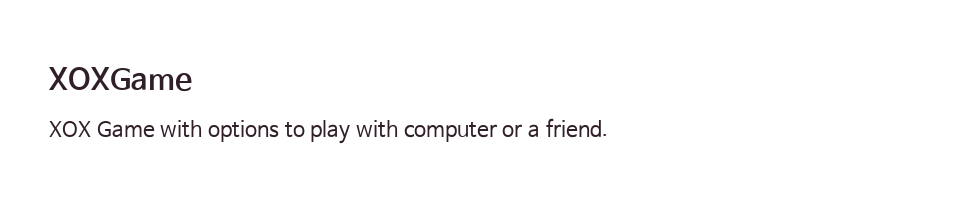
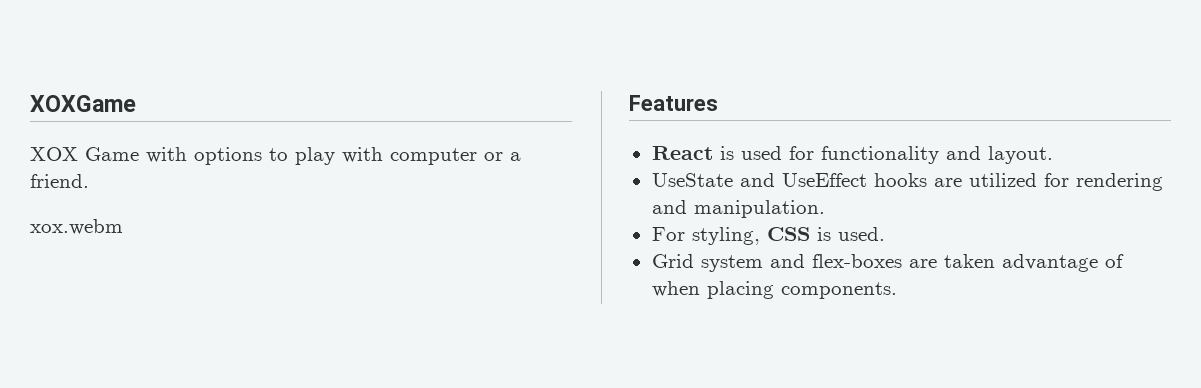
+ xox.webm
+ Features
+ React is used for functionality and layout.
+ UseState and UseEffect hooks are utilized for rendering and manipulation.
+ For styling, CSS is used.
+ Grid system and flex-boxes are taken advantage of when placing components.

